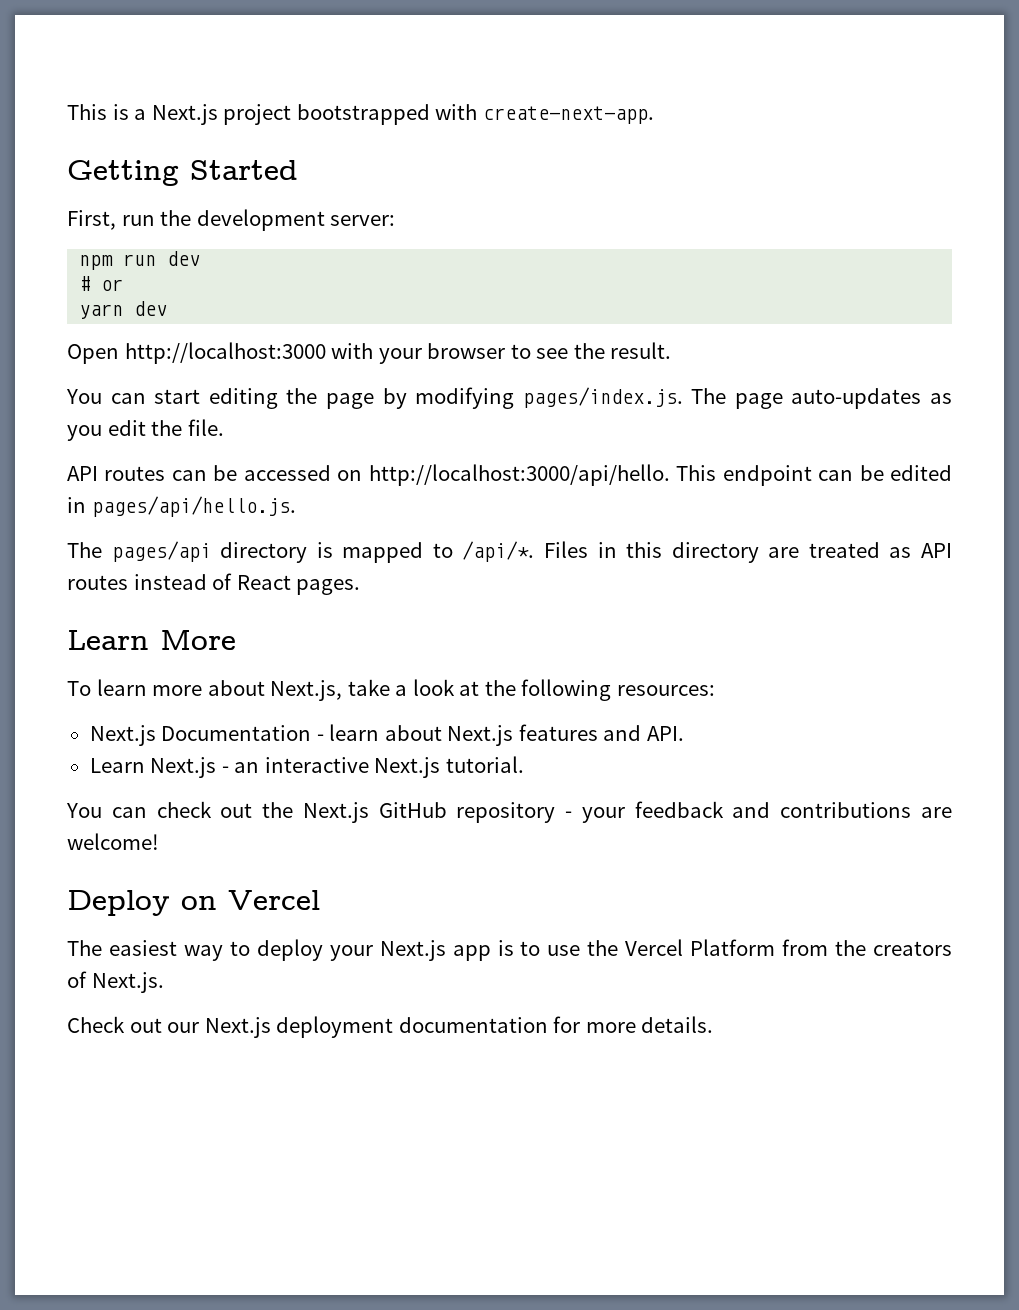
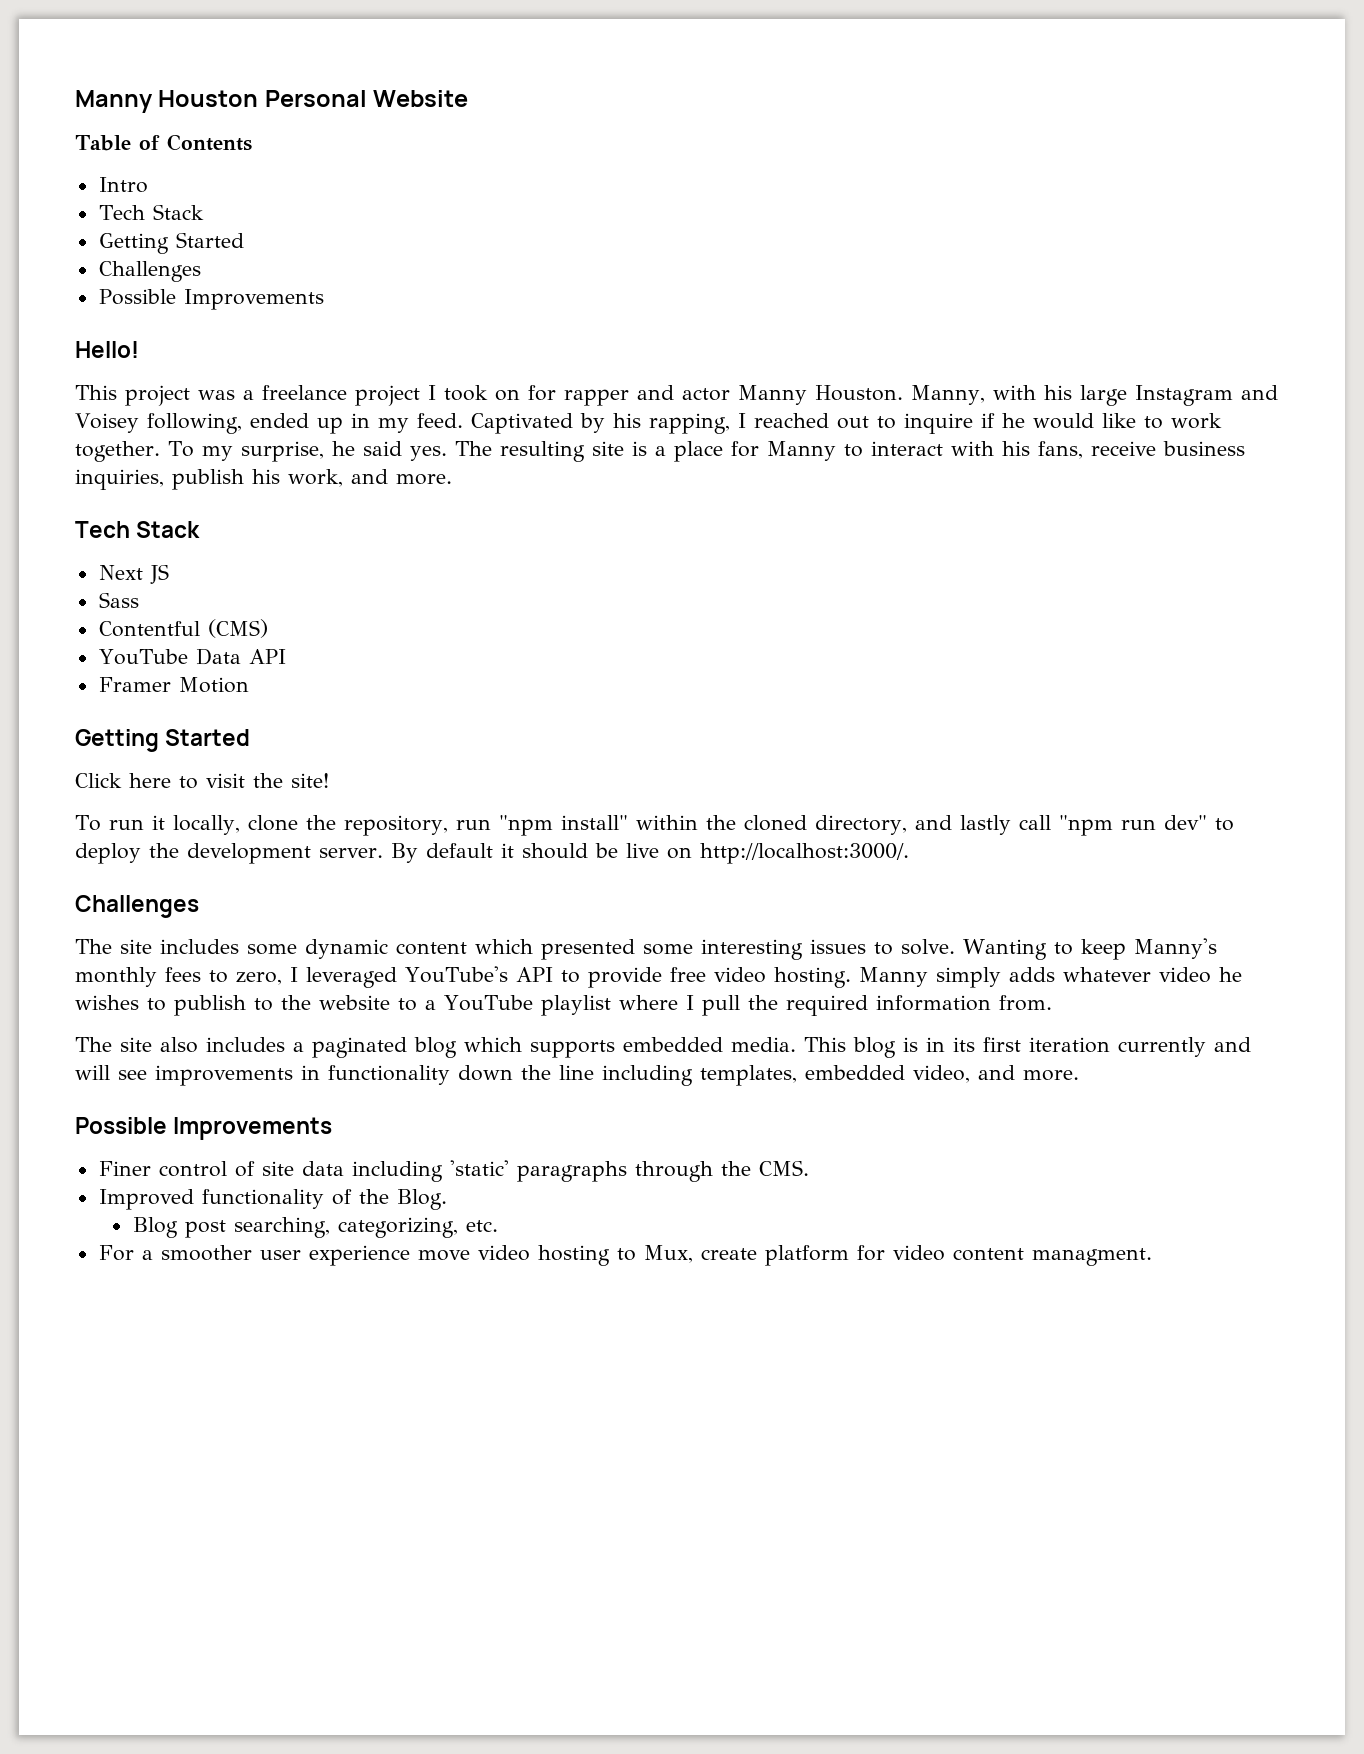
- This is a Next.js project bootstrapped with create-next-app.
+ Manny Houston Personal Website
+ Table of Contents
+ Intro
+ Tech Stack
  Getting Started
- First, run the development server:
- npm run dev
- # or
- yarn dev
- Open http://localhost:3000 with your browser to see the result.
- You can start editing the page by modifying pages/index.js. The page auto-updates as you edit the file.
- API routes can be accessed on http://localhost:3000/api/hello. This endpoint can be edited in pages/api/hello.js.
- The pages/api directory is mapped to /api/*. Files in this directory are treated as API routes instead of React pages.
- Learn More
- To learn more about Next.js, take a look at the following resources:
- Next.js Documentation - learn about Next.js features and API.
- Learn Next.js - an interactive Next.js tutorial.
- You can check out the Next.js GitHub repository - your feedback and contributions are welcome!
- Deploy on Vercel
- The easiest way to deploy your Next.js app is to use the Vercel Platform from the creators of Next.js.
- Check out our Next.js deployment documentation for more details.
+ Challenges
+ Possible Improvements
+ Hello!
+ This project was a freelance project I took on for rapper and actor Manny Houston. Manny, with his large Instagram and Voisey following, ended up in my feed. Captivated by his rapping, I reached out to inquire if he would like to work together. To my surprise, he said yes. The resulting site is a place for Manny to interact with his fans, receive business inquiries, publish his work, and more.
+ Tech Stack
+ Next JS
+ Sass
+ Contentful (CMS)
+ YouTube Data API
+ Framer Motion
+ Getting Started
+ Click here to visit the site!
+ To run it locally, clone the repository, run "npm install" within the cloned directory, and lastly call "npm run dev" to deploy the development server. By default it should be live on http://localhost:3000/.
+ Challenges
+ The site includes some dynamic content which presented some interesting issues to solve. Wanting to keep Manny's monthly fees to zero, I leveraged YouTube's API to provide free video hosting. Manny simply adds whatever video he wishes to publish to the website to a YouTube playlist where I pull the required information from.
+ The site also includes a paginated blog which supports embedded media. This blog is in its first iteration currently and will see improvements in functionality down the line including templates, embedded video, and more.
+ Possible Improvements
+ Finer control of site data including 'static' paragraphs through the CMS.
+ Improved functionality of the Blog.
+ Blog post searching, categorizing, etc.
+ For a smoother user experience move video hosting to Mux, create platform for video content managment.

